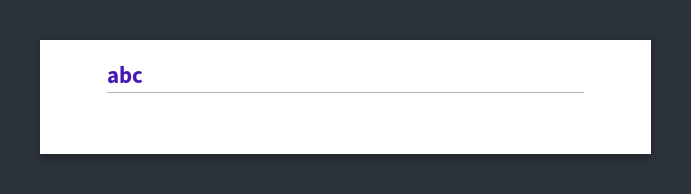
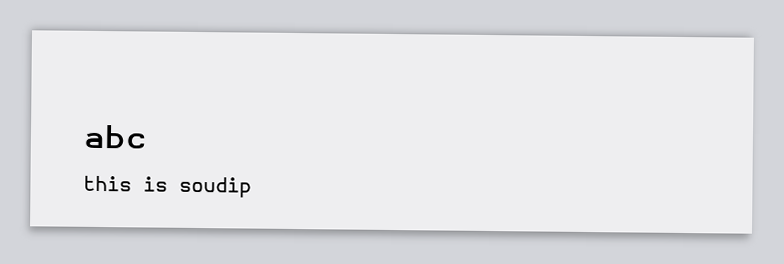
+ this is soudip

